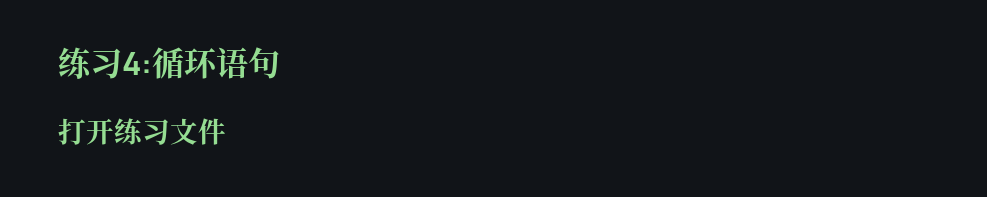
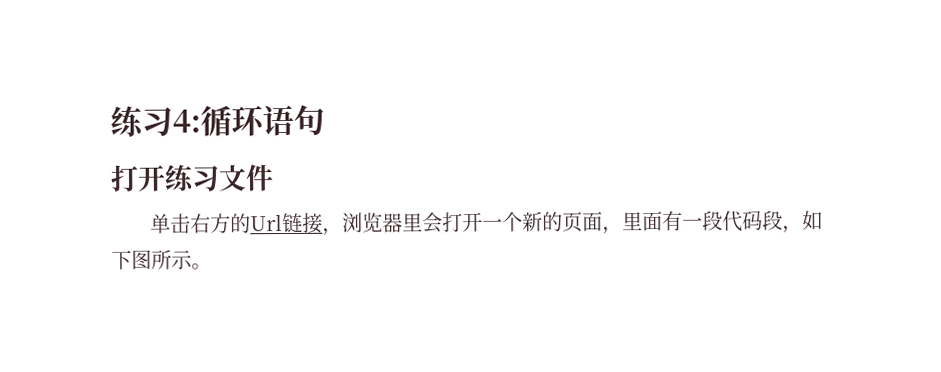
+ 单击右方的Url链接，浏览器里会打开一个新的页面，里面有一段代码段，如下图所示。

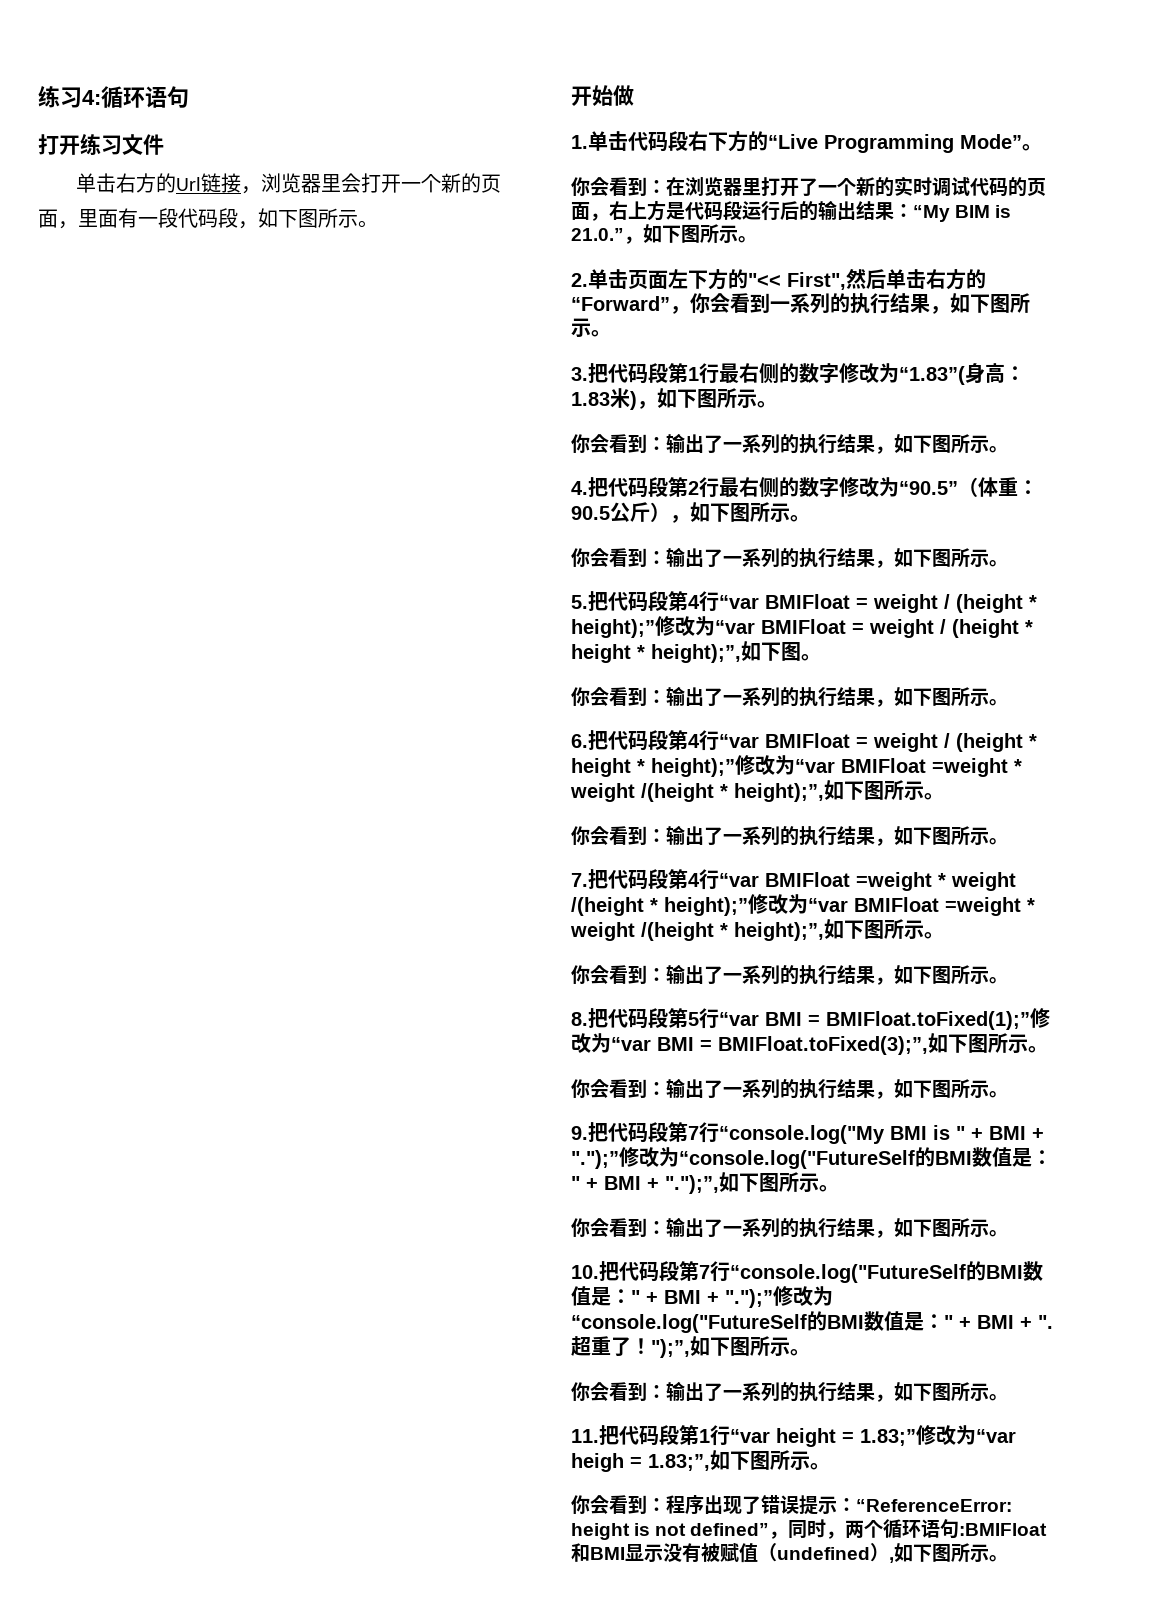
+ 开始做
+ 1.单击代码段右下方的“Live Programming Mode”。
+ 你会看到：在浏览器里打开了一个新的实时调试代码的页面，右上方是代码段运行后的输出结果：“My BIM is 21.0.”，如下图所示。
+ 2.单击页面左下方的"<< First",然后单击右方的“Forward”，你会看到一系列的执行结果，如下图所示。
+ 3.把代码段第1行最右侧的数字修改为“1.83”(身高：1.83米)，如下图所示。
+ 你会看到：输出了一系列的执行结果，如下图所示。
+ 4.把代码段第2行最右侧的数字修改为“90.5”（体重：90.5公斤），如下图所示。
+ 你会看到：输出了一系列的执行结果，如下图所示。
+ 5.把代码段第4行“var BMIFloat = weight / (height * height);”修改为“var BMIFloat = weight / (height * height * height);”,如下图。
+ 你会看到：输出了一系列的执行结果，如下图所示。
+ 6.把代码段第4行“var BMIFloat = weight / (height * height * height);”修改为“var BMIFloat =weight * weight /(height * height);”,如下图所示。
+ 你会看到：输出了一系列的执行结果，如下图所示。
+ 7.把代码段第4行“var BMIFloat =weight * weight /(height * height);”修改为“var BMIFloat =weight * weight /(height * height);”,如下图所示。
+ 你会看到：输出了一系列的执行结果，如下图所示。
+ 8.把代码段第5行“var BMI = BMIFloat.toFixed(1);”修改为“var BMI = BMIFloat.toFixed(3);”,如下图所示。
+ 你会看到：输出了一系列的执行结果，如下图所示。
+ 9.把代码段第7行“console.log("My BMI is " + BMI + ".");”修改为“console.log("FutureSelf的BMI数值是：" + BMI + ".");”,如下图所示。
+ 你会看到：输出了一系列的执行结果，如下图所示。
+ 10.把代码段第7行“console.log("FutureSelf的BMI数值是：" + BMI + ".");”修改为“console.log("FutureSelf的BMI数值是：" + BMI + ".超重了！");”,如下图所示。
+ 你会看到：输出了一系列的执行结果，如下图所示。
+ 11.把代码段第1行“var height = 1.83;”修改为“var heigh = 1.83;”,如下图所示。
+ 你会看到：程序出现了错误提示：“ReferenceError: height is not defined”，同时，两个循环语句:BMIFloat和BMI显示没有被赋值（undefined）,如下图所示。

